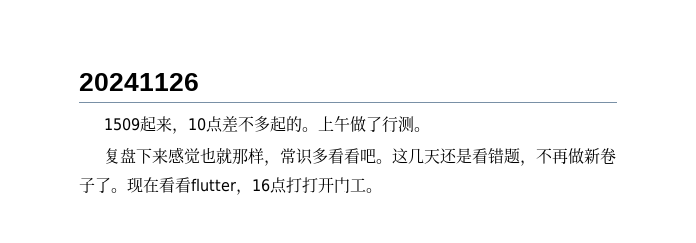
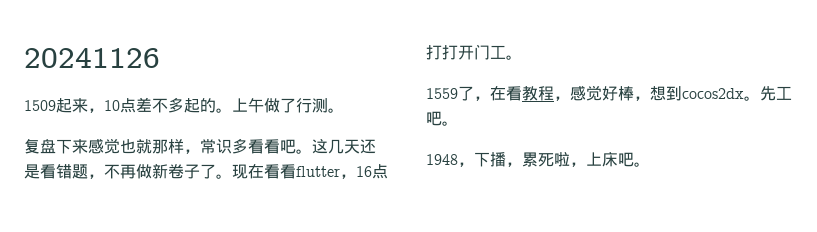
+ 1559了，在看教程，感觉好棒，想到cocos2dx。先工吧。
+ 1948，下播，累死啦，上床吧。

